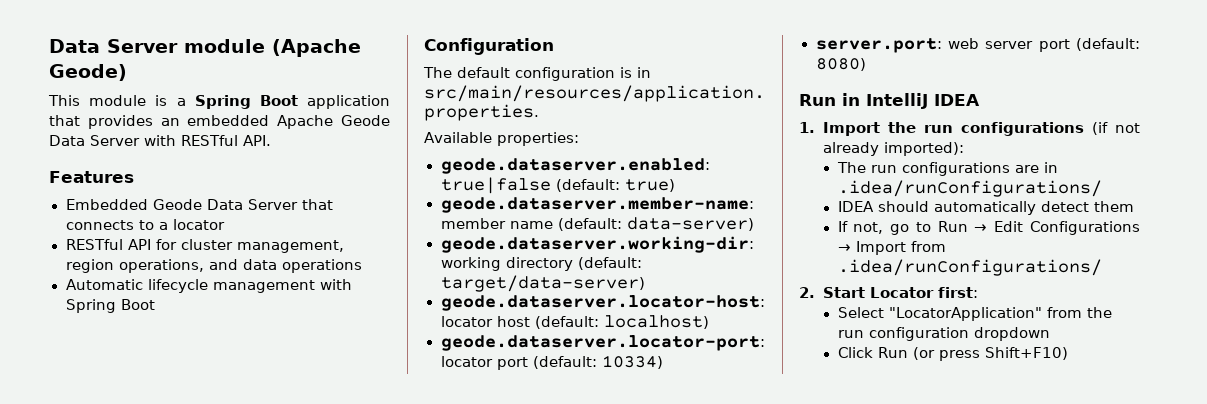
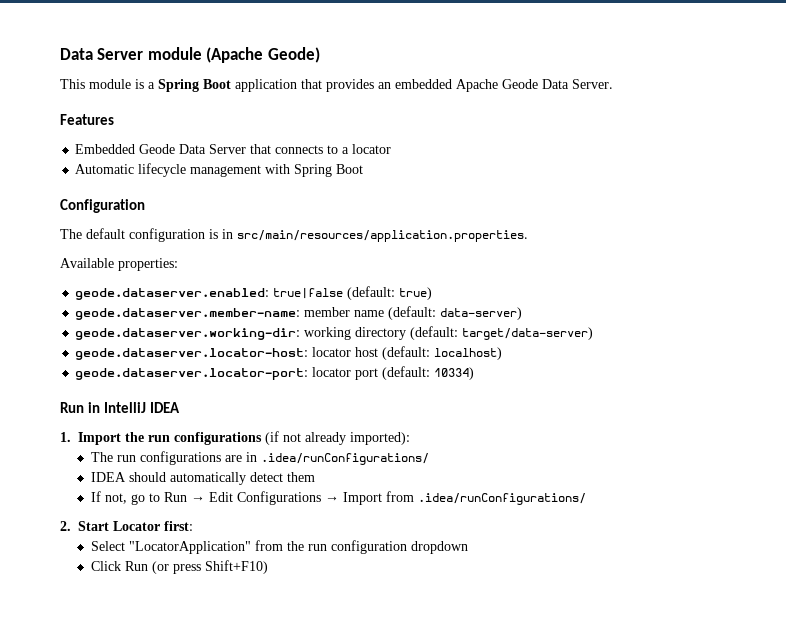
- This module is a Spring Boot application that provides an embedded Apache Geode Data Server with RESTful API.
+ This module is a Spring Boot application that provides an embedded Apache Geode Data Server.
- RESTful API for cluster management, region operations, and data operations
- server.port: web server port (default: 8080)

